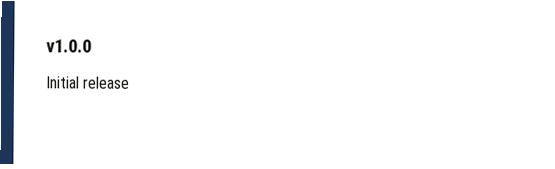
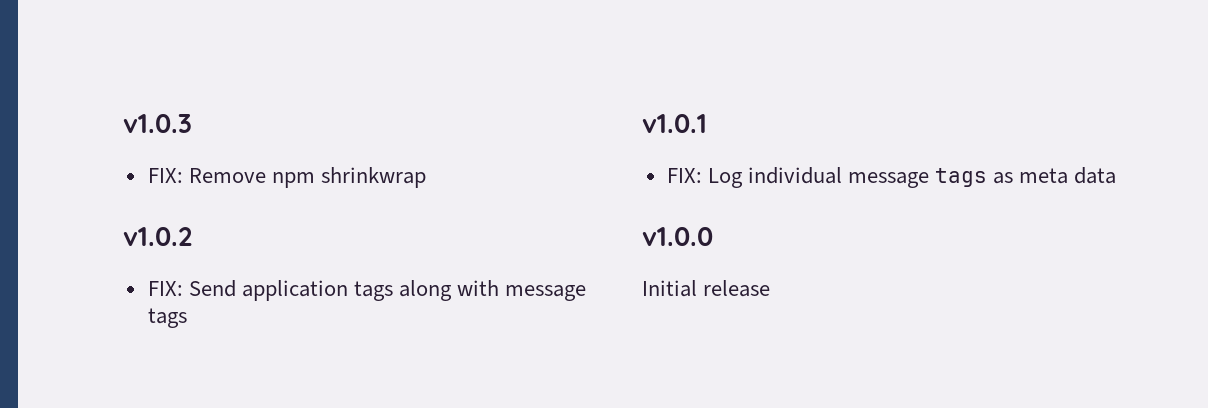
+ v1.0.3
+ FIX: Remove npm shrinkwrap
+ v1.0.2
+ FIX: Send application tags along with message tags
+ v1.0.1
+ FIX: Log individual message tags as meta data

